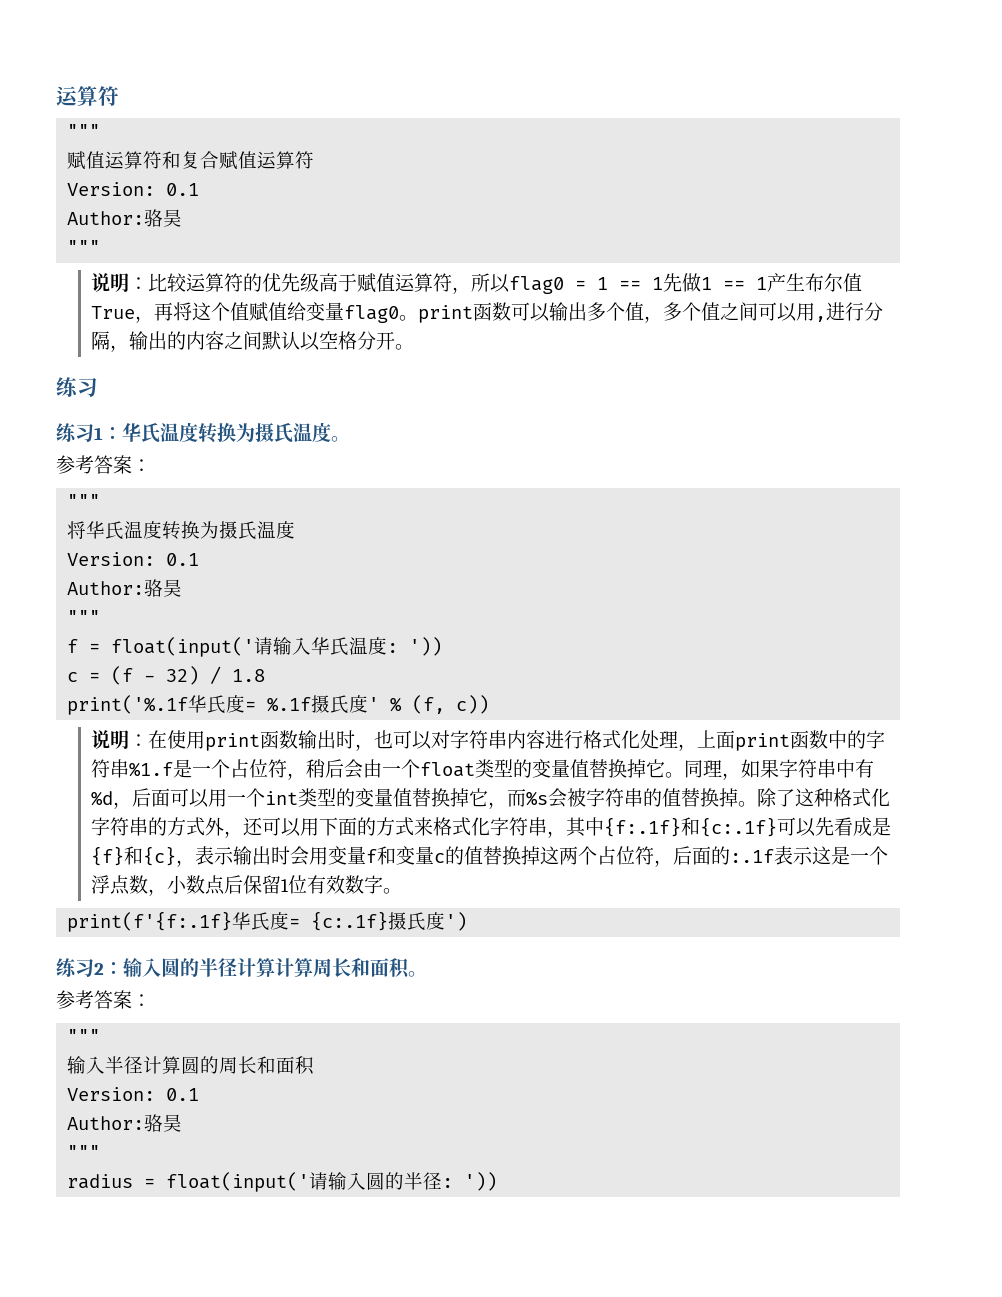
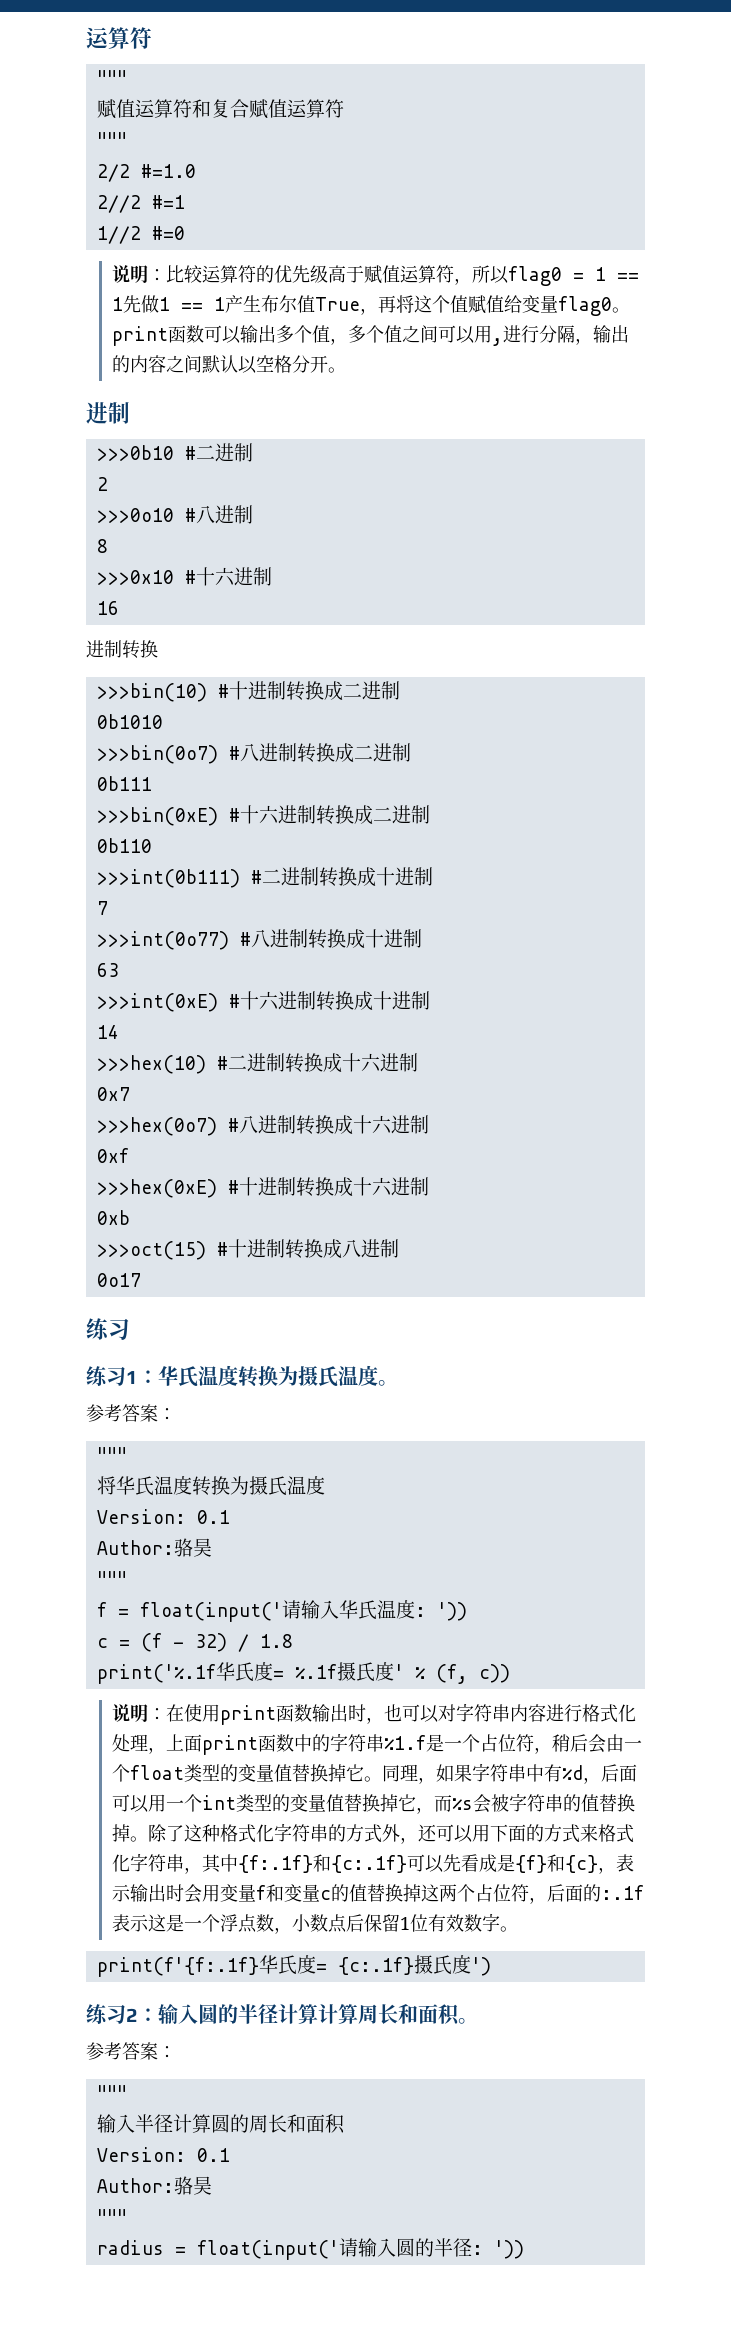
  赋值运算符和复合赋值运算符
- Version: 0.1
- Author:骆昊
  """
+ 2/2 #=1.0
+ 2//2 #=1
+ 1//2 #=0
  说明：比较运算符的优先级高于赋值运算符，所以flag0 = 1 == 1先做1 == 1产生布尔值True，再将这个值赋值给变量flag0。print函数可以输出多个值，多个值之间可以用,进行分隔，输出的内容之间默认以空格分开。
+ 进制
+ >>>0b10 #二进制
+ 2
+ >>>0o10 #八进制
+ 8
+ >>>0x10 #十六进制
+ 16
+ 进制转换
+ >>>bin(10) #十进制转换成二进制
+ 0b1010
+ >>>bin(0o7) #八进制转换成二进制
+ 0b111
+ >>>bin(0xE) #十六进制转换成二进制
+ 0b110
+ >>>int(0b111) #二进制转换成十进制
+ 7
+ >>>int(0o77) #八进制转换成十进制
+ 63
+ >>>int(0xE) #十六进制转换成十进制
+ 14
+ >>>hex(10) #二进制转换成十六进制
+ 0x7
+ >>>hex(0o7) #八进制转换成十六进制
+ 0xf
+ >>>hex(0xE) #十进制转换成十六进制
+ 0xb
+ >>>oct(15) #十进制转换成八进制
+ 0o17

